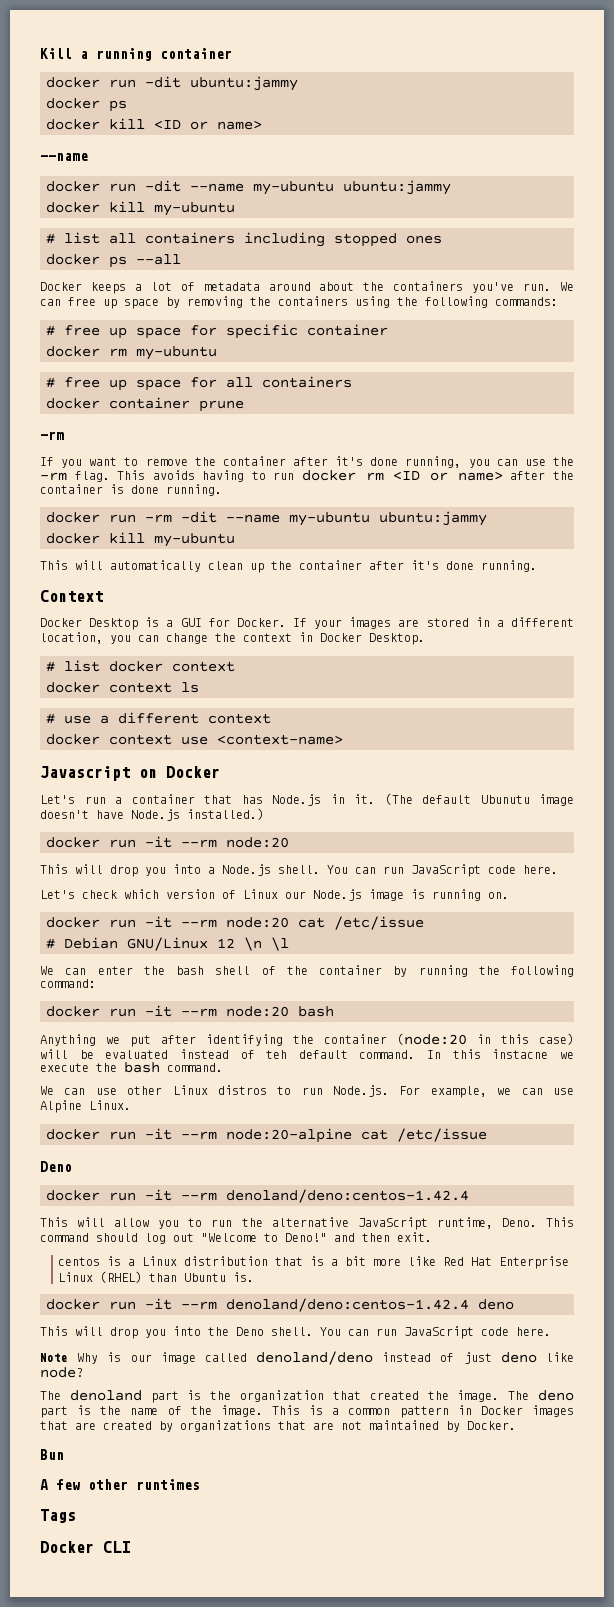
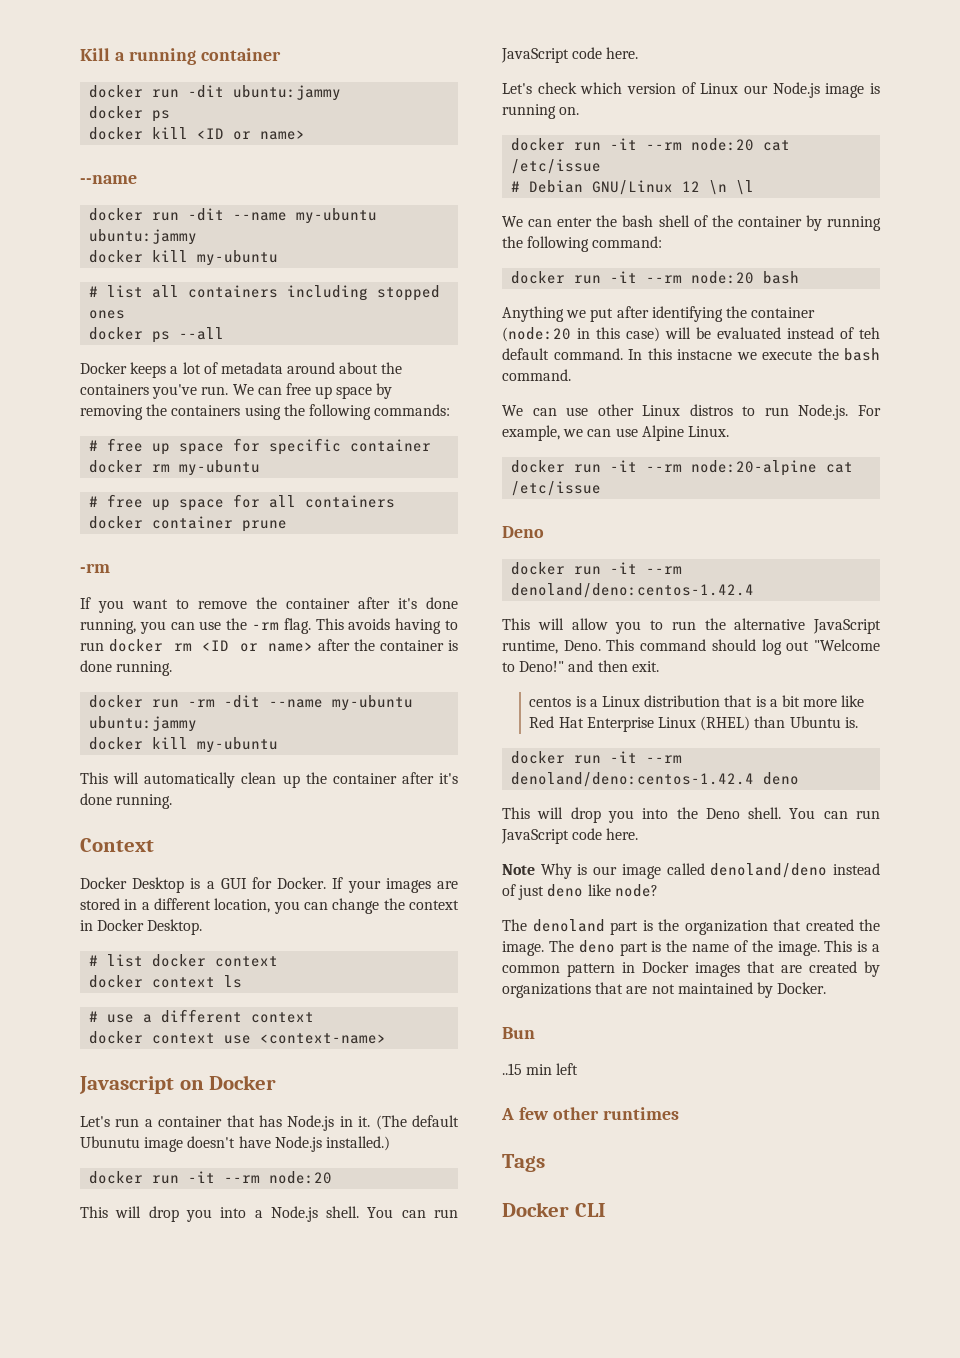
+ ..15 min left

